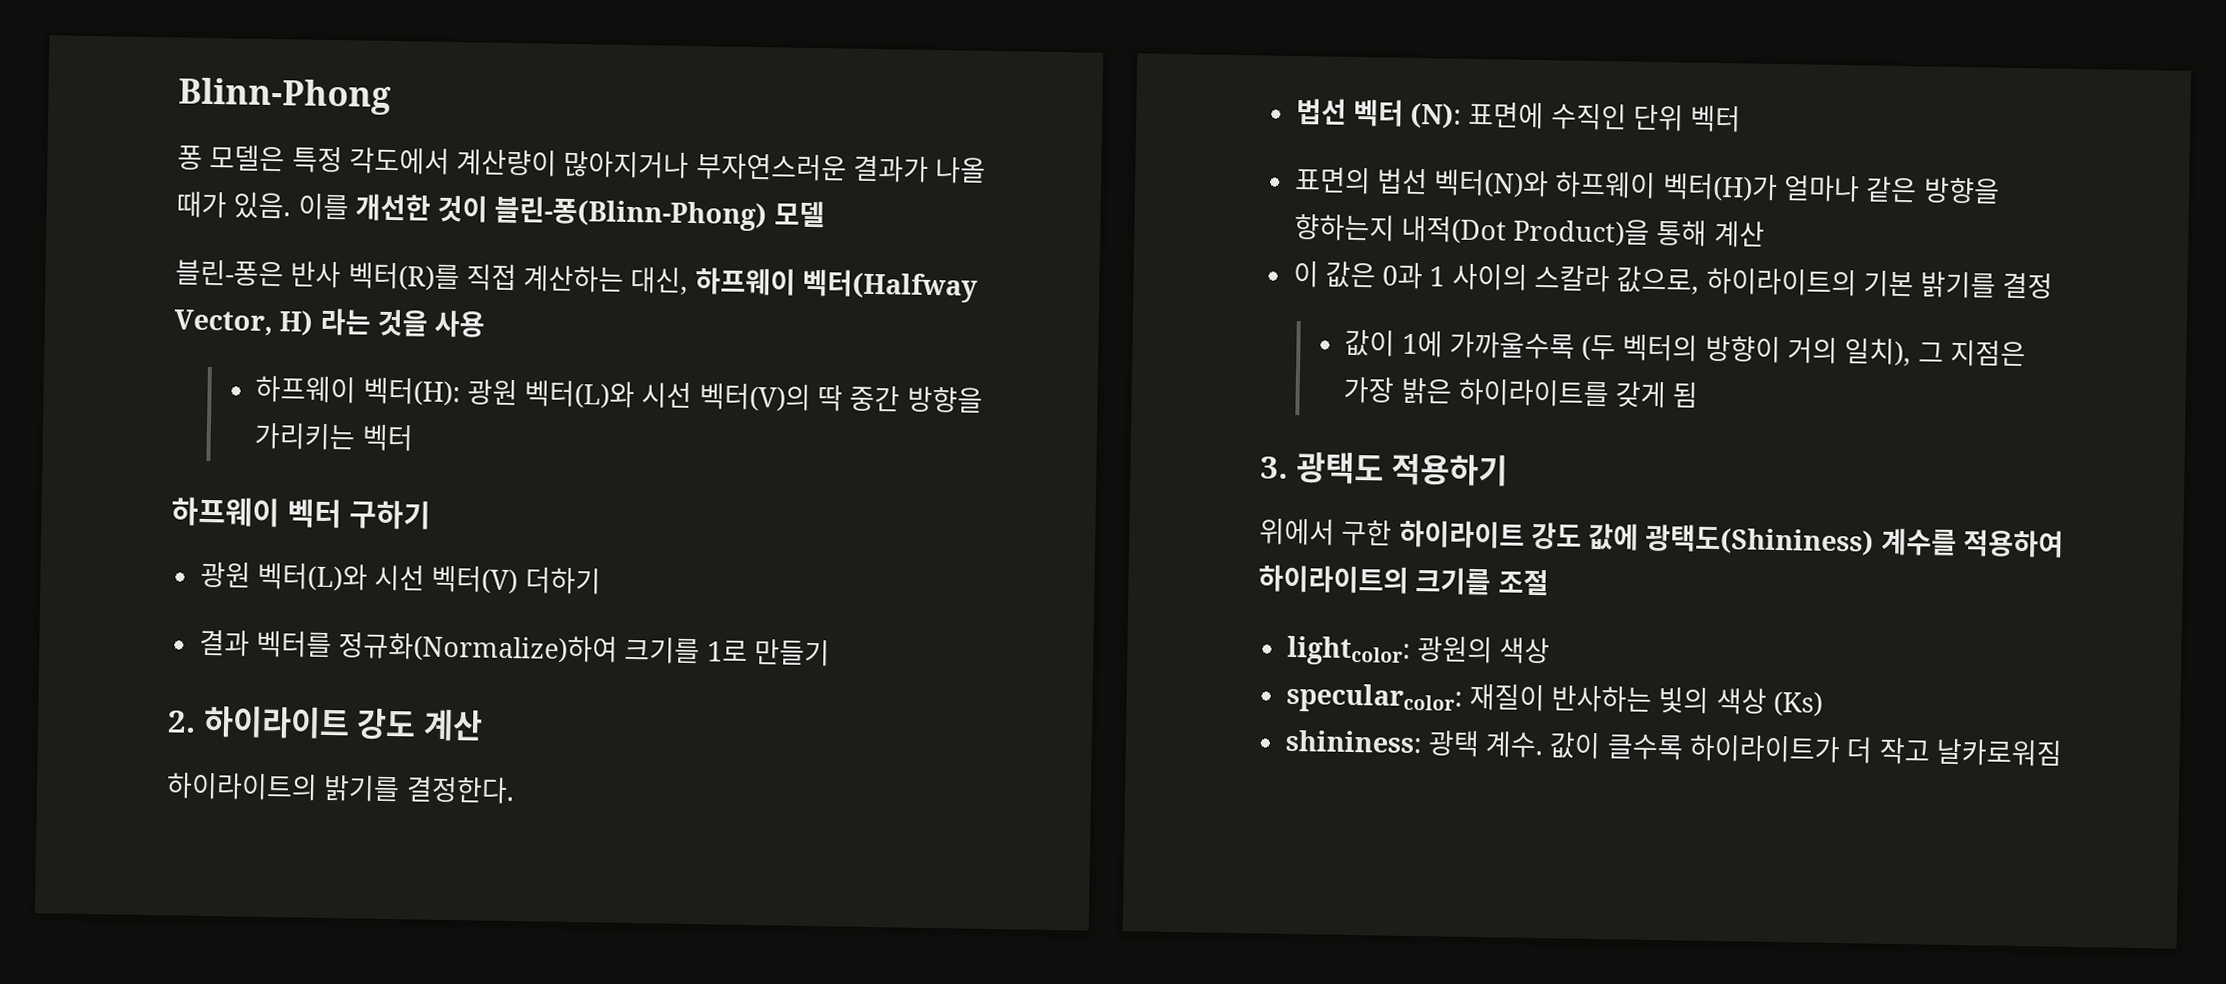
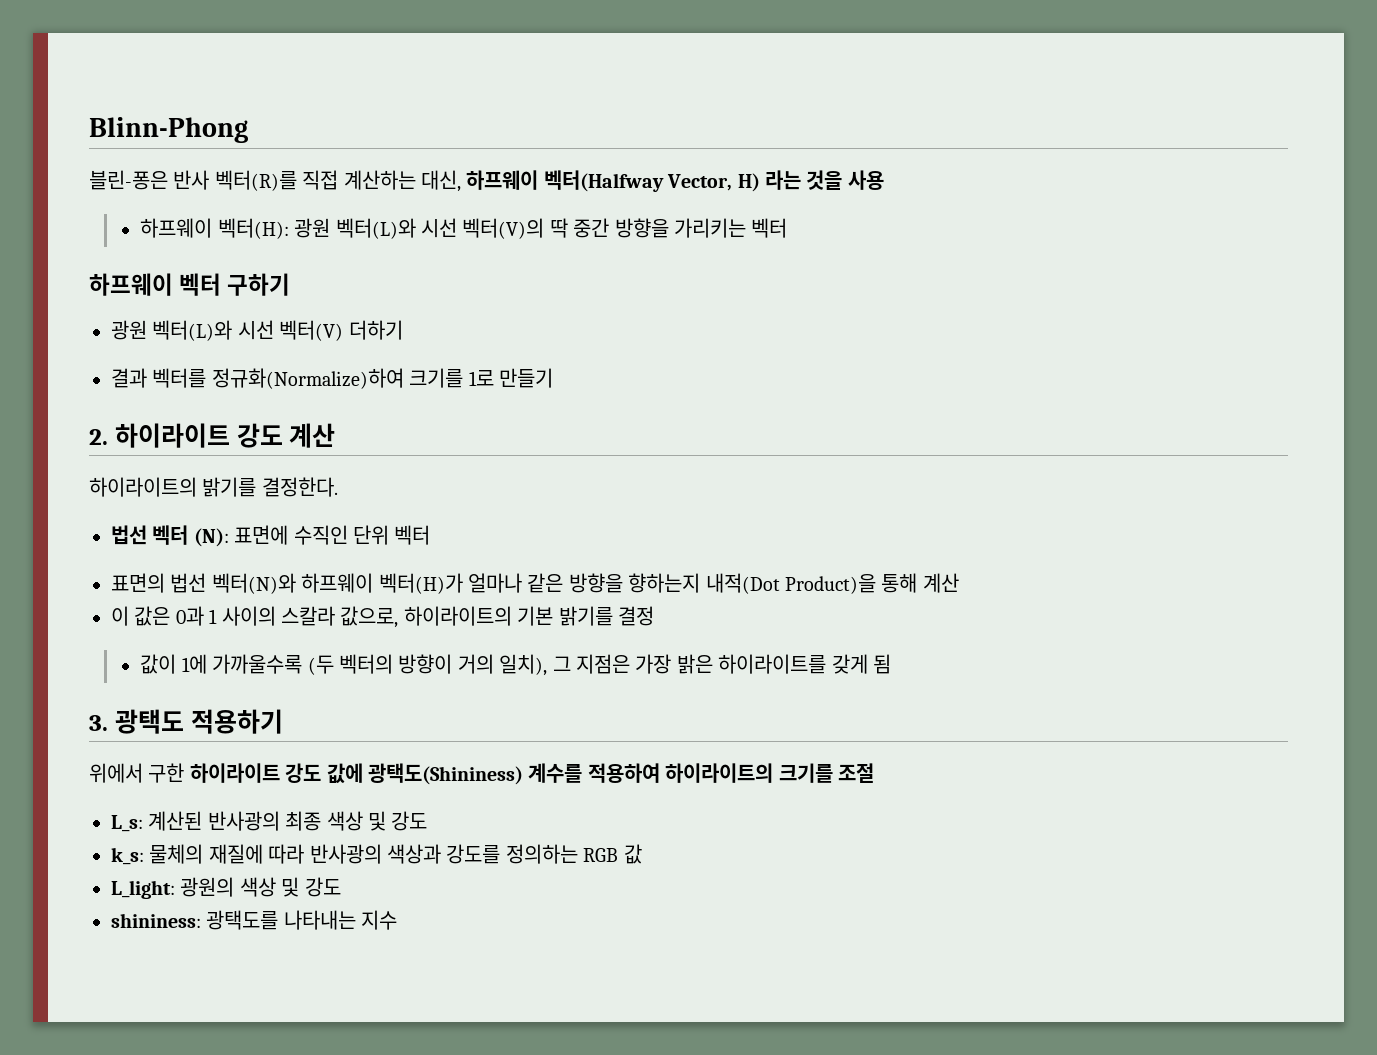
- 퐁 모델은 특정 각도에서 계산량이 많아지거나 부자연스러운 결과가 나올 때가 있음. 이를 개선한 것이 블린-퐁(Blinn-Phong) 모델
- lightcolor: 광원의 색상
- specularcolor: 재질이 반사하는 빛의 색상 (Ks)
- shininess: 광택 계수. 값이 클수록 하이라이트가 더 작고 날카로워짐
+ L_s: 계산된 반사광의 최종 색상 및 강도
+ k_s: 물체의 재질에 따라 반사광의 색상과 강도를 정의하는 RGB 값
+ L_light: 광원의 색상 및 강도
+ shininess: 광택도를 나타내는 지수

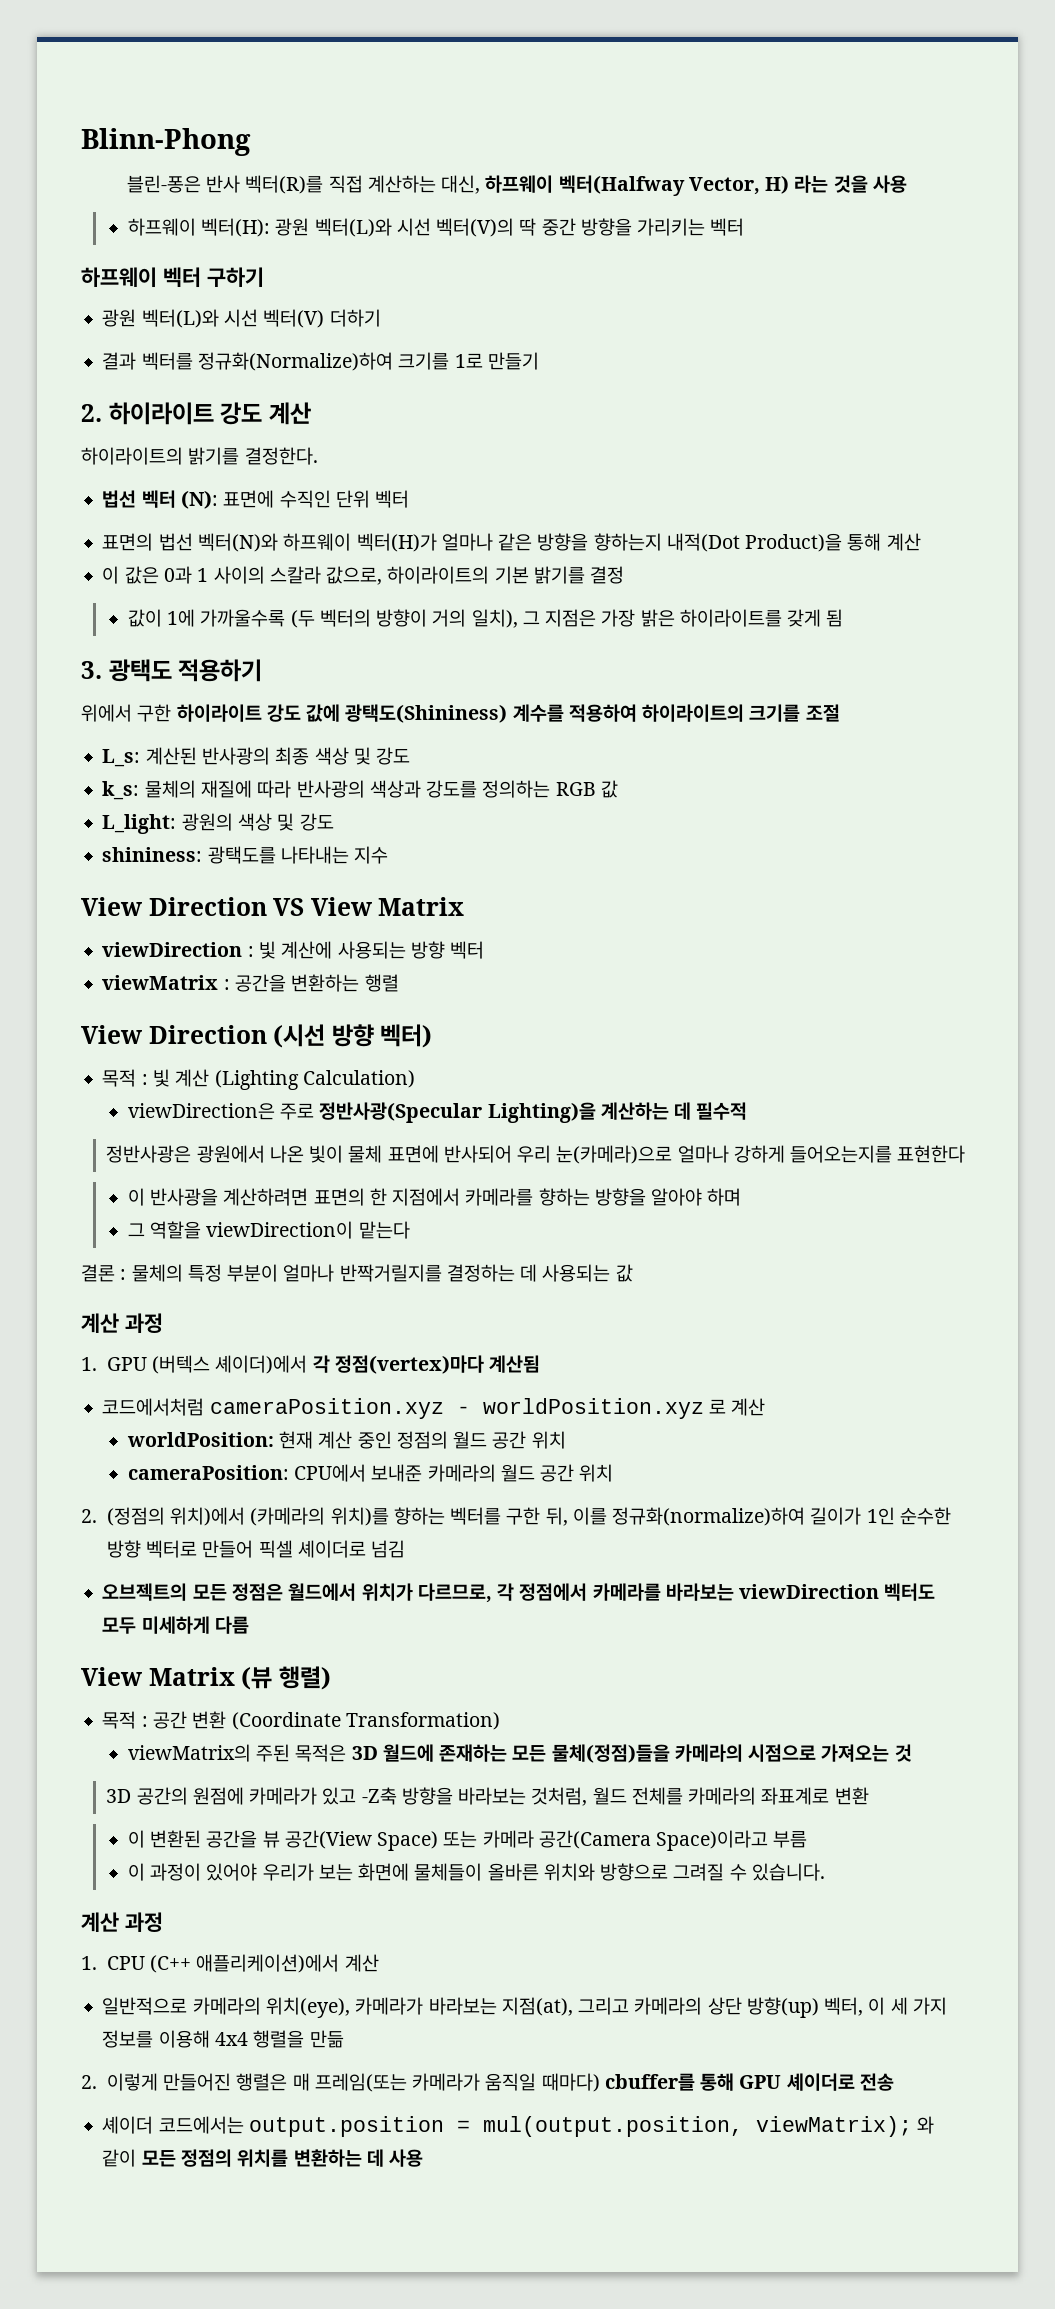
+ View Direction VS View Matrix
+ viewDirection : 빛 계산에 사용되는 방향 벡터
+ viewMatrix : 공간을 변환하는 행렬
+ View Direction (시선 방향 벡터)
+ 목적 : 빛 계산 (Lighting Calculation)
+ viewDirection은 주로 정반사광(Specular Lighting)을 계산하는 데 필수적
+ 정반사광은 광원에서 나온 빛이 물체 표면에 반사되어 우리 눈(카메라)으로 얼마나 강하게 들어오는지를 표현한다
+ 이 반사광을 계산하려면 표면의 한 지점에서 카메라를 향하는 방향을 알아야 하며
+ 그 역할을 viewDirection이 맡는다
+ 결론 : 물체의 특정 부분이 얼마나 반짝거릴지를 결정하는 데 사용되는 값
+ 계산 과정
+ 1. GPU (버텍스 셰이더)에서 각 정점(vertex)마다 계산됨
+ 코드에서처럼 cameraPosition.xyz - worldPosition.xyz 로 계산
+ worldPosition: 현재 계산 중인 정점의 월드 공간 위치
+ cameraPosition: CPU에서 보내준 카메라의 월드 공간 위치
+ 2. (정점의 위치)에서 (카메라의 위치)를 향하는 벡터를 구한 뒤, 이를 정규화(normalize)하여 길이가 1인 순수한 방향 벡터로 만들어 픽셀 셰이더로 넘김
+ 오브젝트의 모든 정점은 월드에서 위치가 다르므로, 각 정점에서 카메라를 바라보는 viewDirection 벡터도 모두 미세하게 다름
+ View Matrix (뷰 행렬)
+ 목적 : 공간 변환 (Coordinate Transformation)
+ viewMatrix의 주된 목적은 3D 월드에 존재하는 모든 물체(정점)들을 카메라의 시점으로 가져오는 것
+ 3D 공간의 원점에 카메라가 있고 -Z축 방향을 바라보는 것처럼, 월드 전체를 카메라의 좌표계로 변환
+ 이 변환된 공간을 뷰 공간(View Space) 또는 카메라 공간(Camera Space)이라고 부름
+ 이 과정이 있어야 우리가 보는 화면에 물체들이 올바른 위치와 방향으로 그려질 수 있습니다.
+ 계산 과정
+ 1. CPU (C++ 애플리케이션)에서 계산
+ 일반적으로 카메라의 위치(eye), 카메라가 바라보는 지점(at), 그리고 카메라의 상단 방향(up) 벡터, 이 세 가지 정보를 이용해 4x4 행렬을 만듦
+ 2. 이렇게 만들어진 행렬은 매 프레임(또는 카메라가 움직일 때마다) cbuffer를 통해 GPU 셰이더로 전송
+ 셰이더 코드에서는 output.position = mul(output.position, viewMatrix); 와 같이 모든 정점의 위치를 변환하는 데 사용

